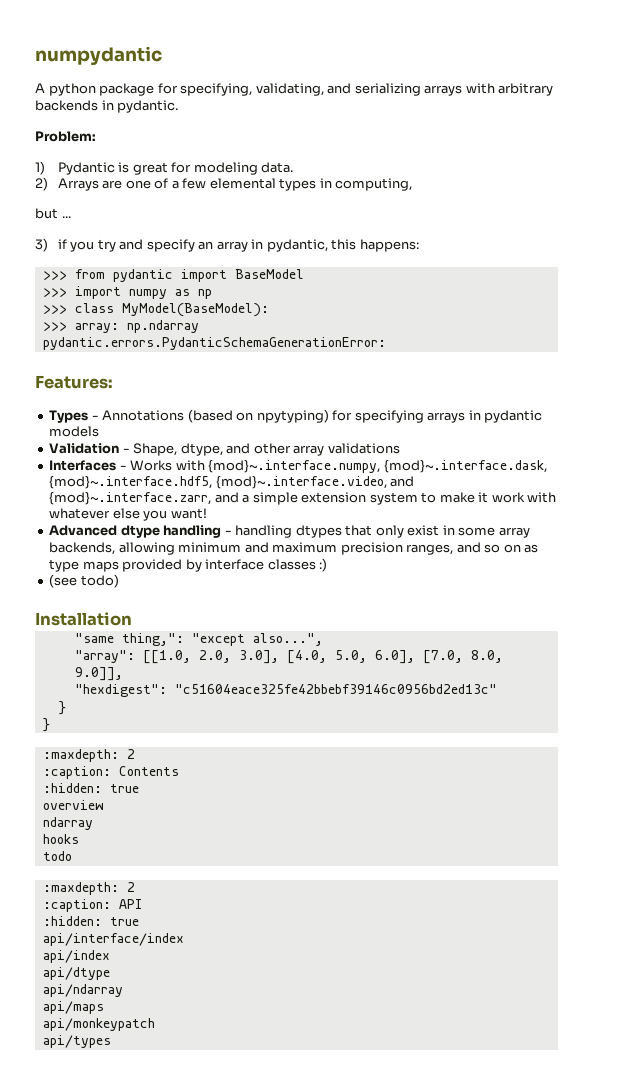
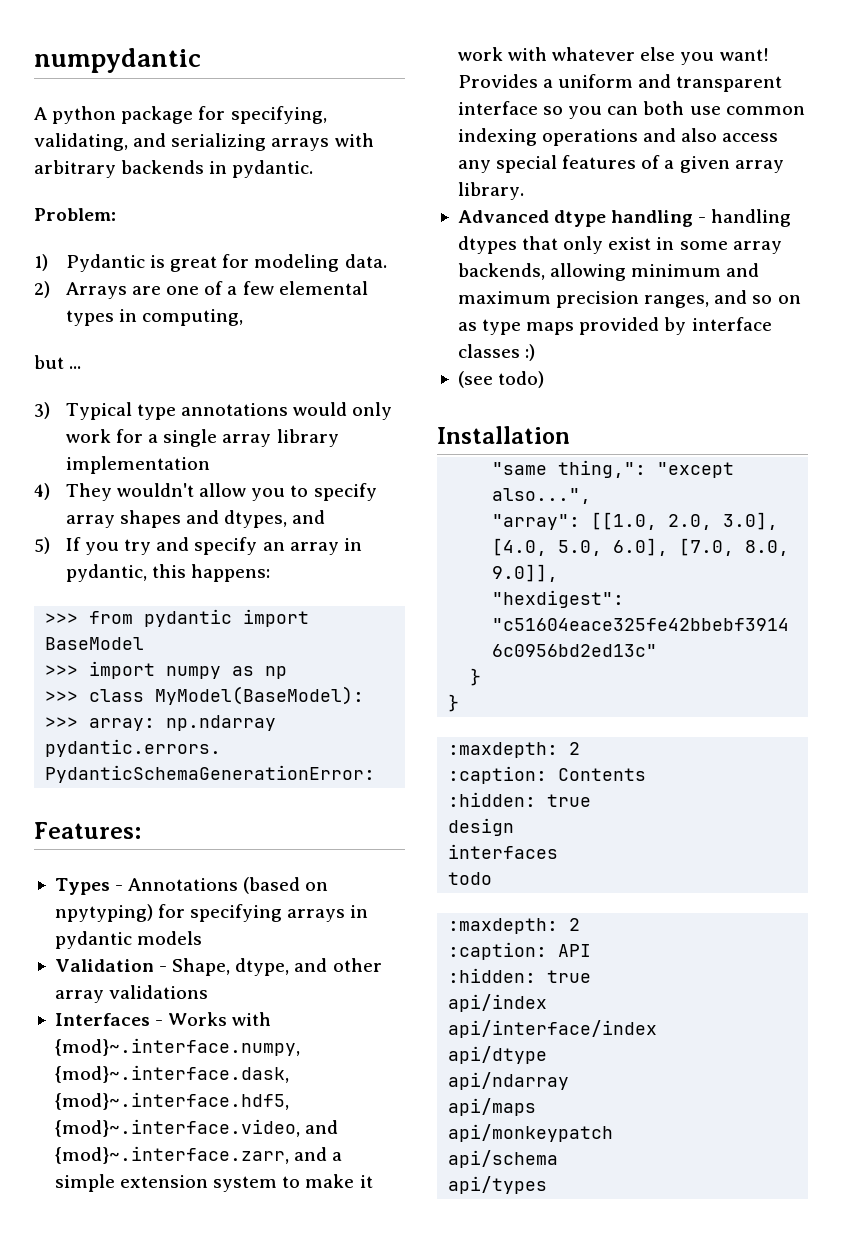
- 3) if you try and specify an array in pydantic, this happens:
+ 3) Typical type annotations would only work for a single array library implementation
+ 4) They wouldn't allow you to specify array shapes and dtypes, and
+ 5) If you try and specify an array in pydantic, this happens:
+ Provides a uniform and transparent interface so you can both use common indexing operations and also access any special features of a given array library.
- overview
- ndarray
- hooks
+ design
+ interfaces
+ api/index
- api/index
+ api/schema

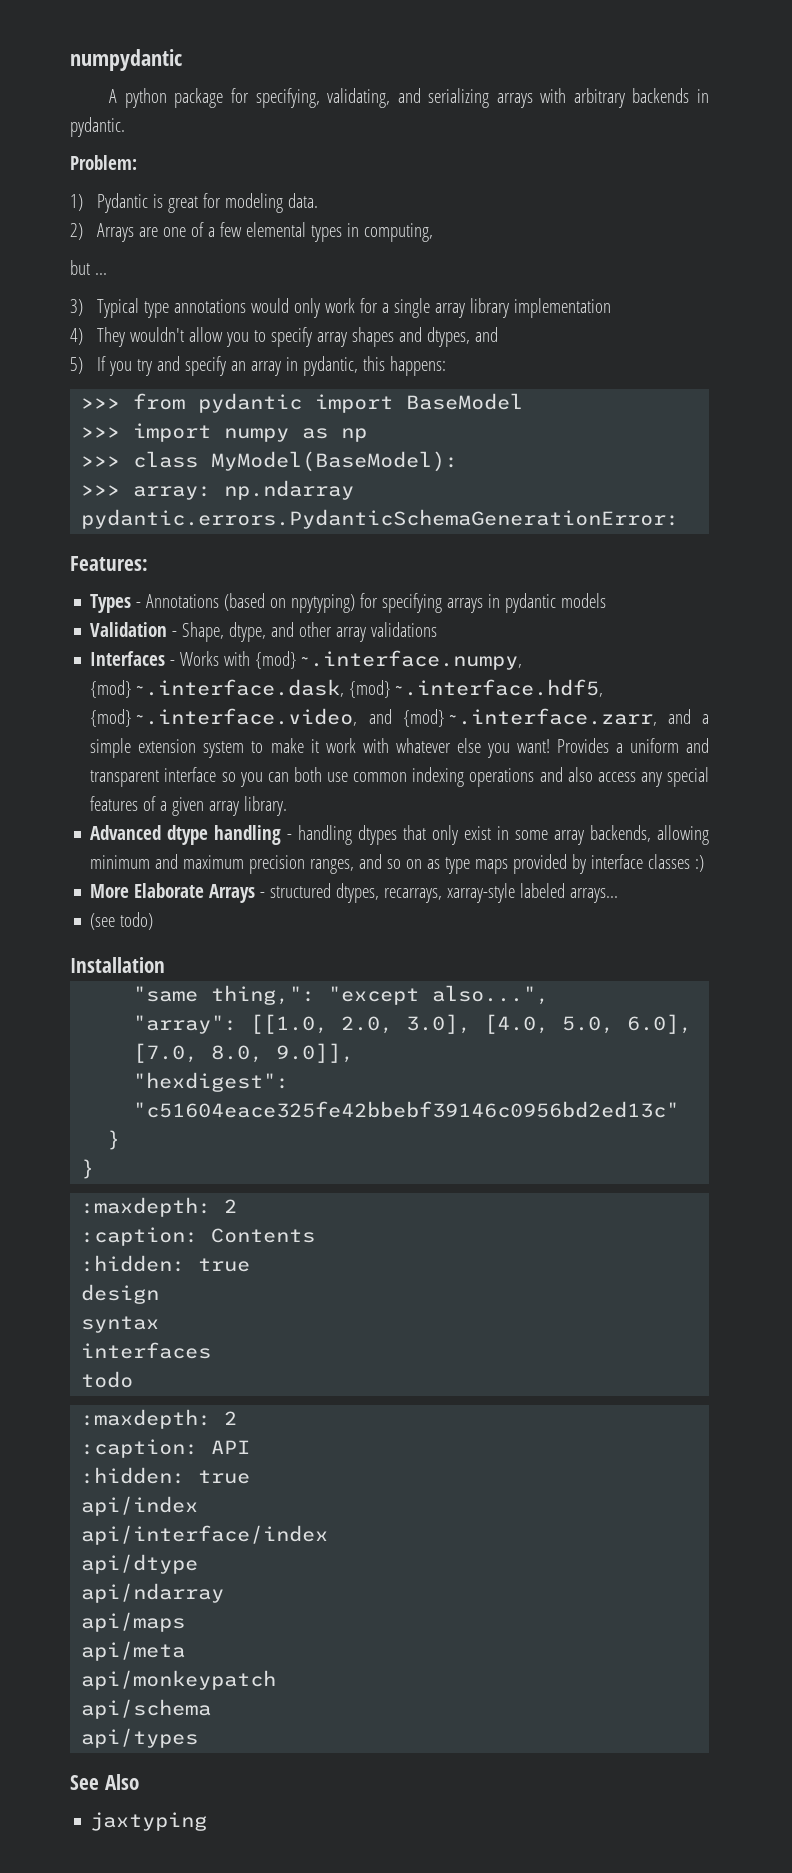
+ More Elaborate Arrays - structured dtypes, recarrays, xarray-style labeled arrays...
+ syntax
+ api/meta
+ See Also
+ jaxtyping

